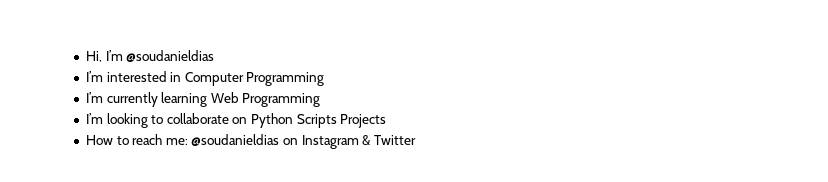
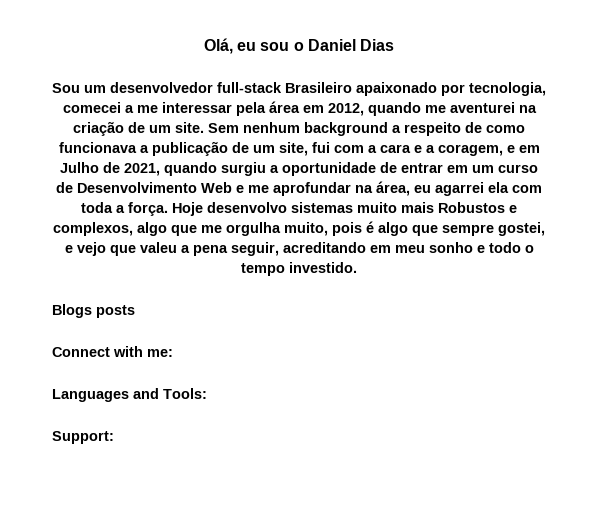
- Hi, I’m @soudanieldias
- I’m interested in Computer Programming
- I’m currently learning Web Programming
- I’m looking to collaborate on Python Scripts Projects
- How to reach me: @soudanieldias on Instagram & Twitter
+ Olá, eu sou o Daniel Dias
+ Sou um desenvolvedor full-stack Brasileiro apaixonado por tecnologia, comecei a me interessar pela área em 2012, quando me aventurei na criação de um site. Sem nenhum background a respeito de como funcionava a publicação de um site, fui com a cara e a coragem, e em Julho de 2021, quando surgiu a oportunidade de entrar em um curso de Desenvolvimento Web e me aprofundar na área, eu agarrei ela com toda a força. Hoje desenvolvo sistemas muito mais Robustos e complexos, algo que me orgulha muito, pois é algo que sempre gostei, e vejo que valeu a pena seguir, acreditando em meu sonho e todo o tempo investido.
+ Blogs posts
+ Connect with me:
+ Languages and Tools:
+ Support:

